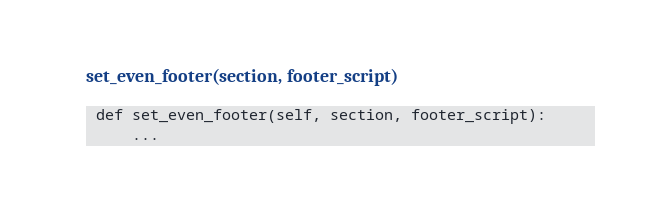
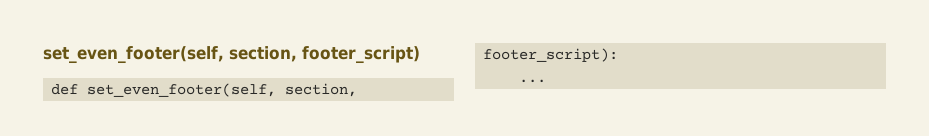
- set_even_footer(section, footer_script)
+ set_even_footer(self, section, footer_script)

